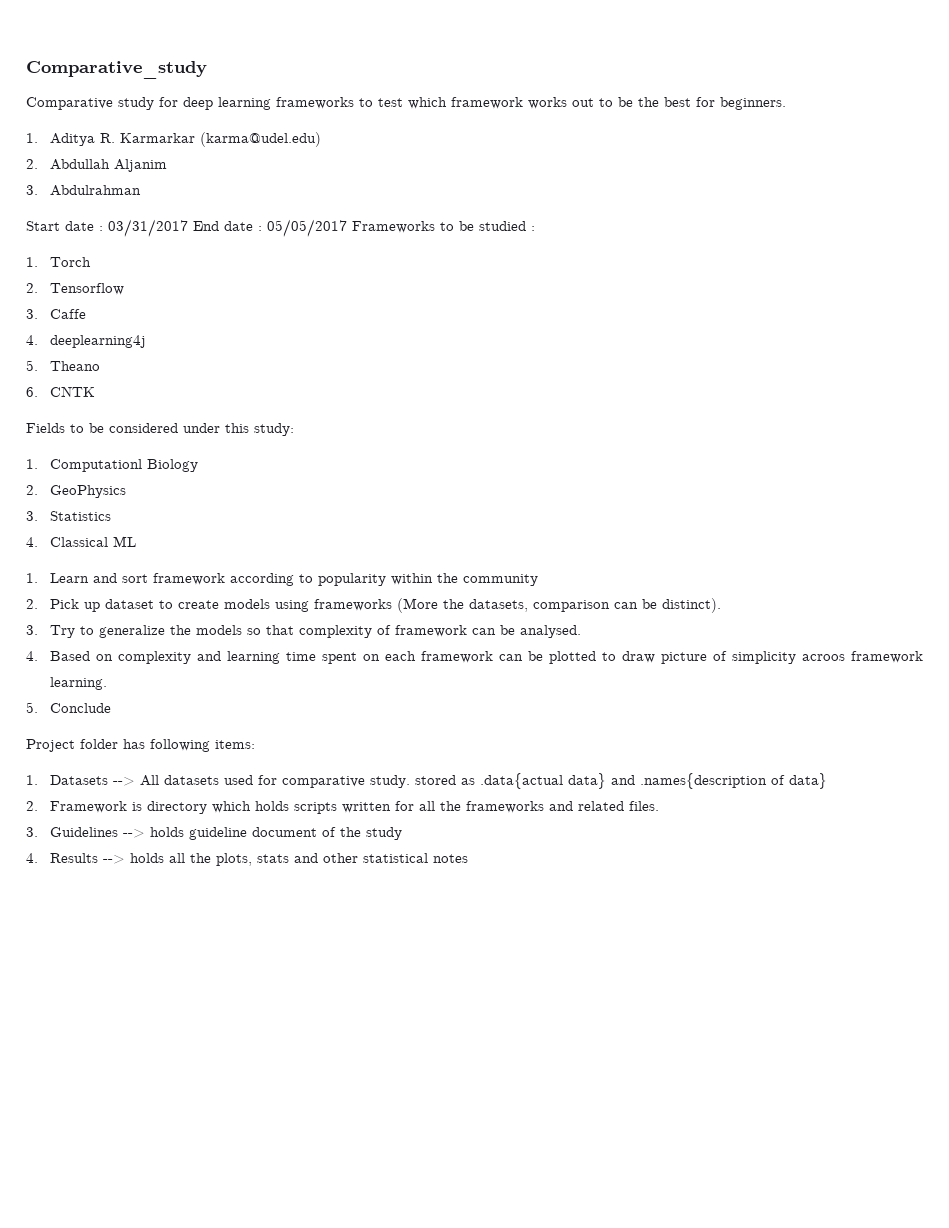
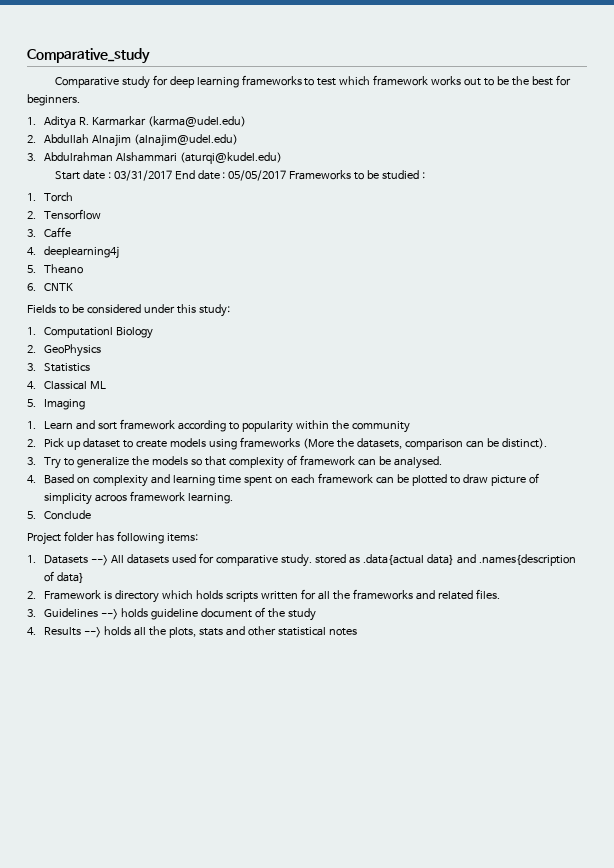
- 2. Abdullah Aljanim
+ 2. Abdullah Alnajim (alnajim@udel.edu)
- 3. Abdulrahman
+ 3. Abdulrahman Alshammari (aturqi@kudel.edu)
+ 5. Imaging

